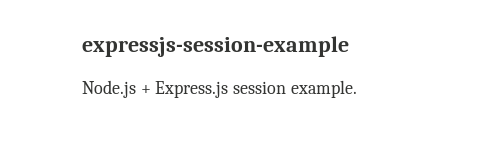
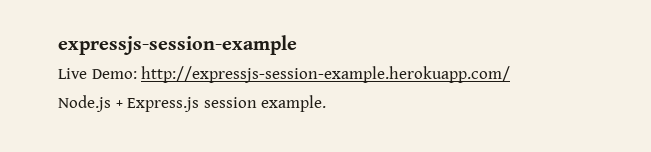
+ Live Demo: http://expressjs-session-example.herokuapp.com/

